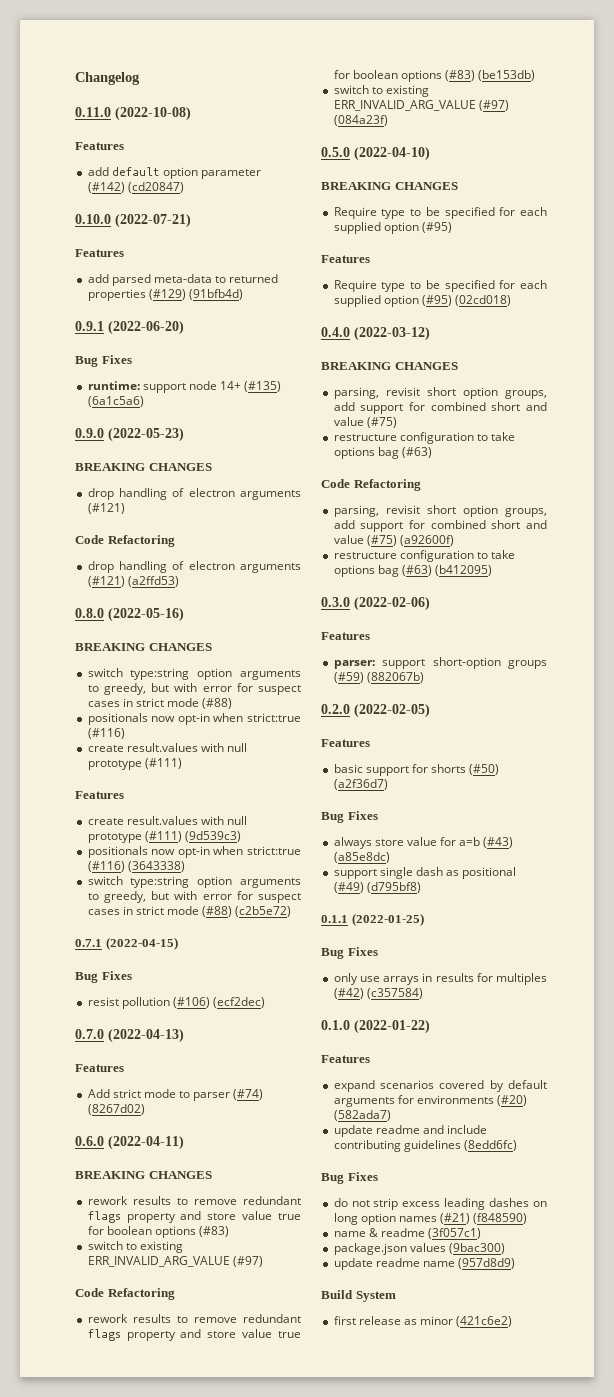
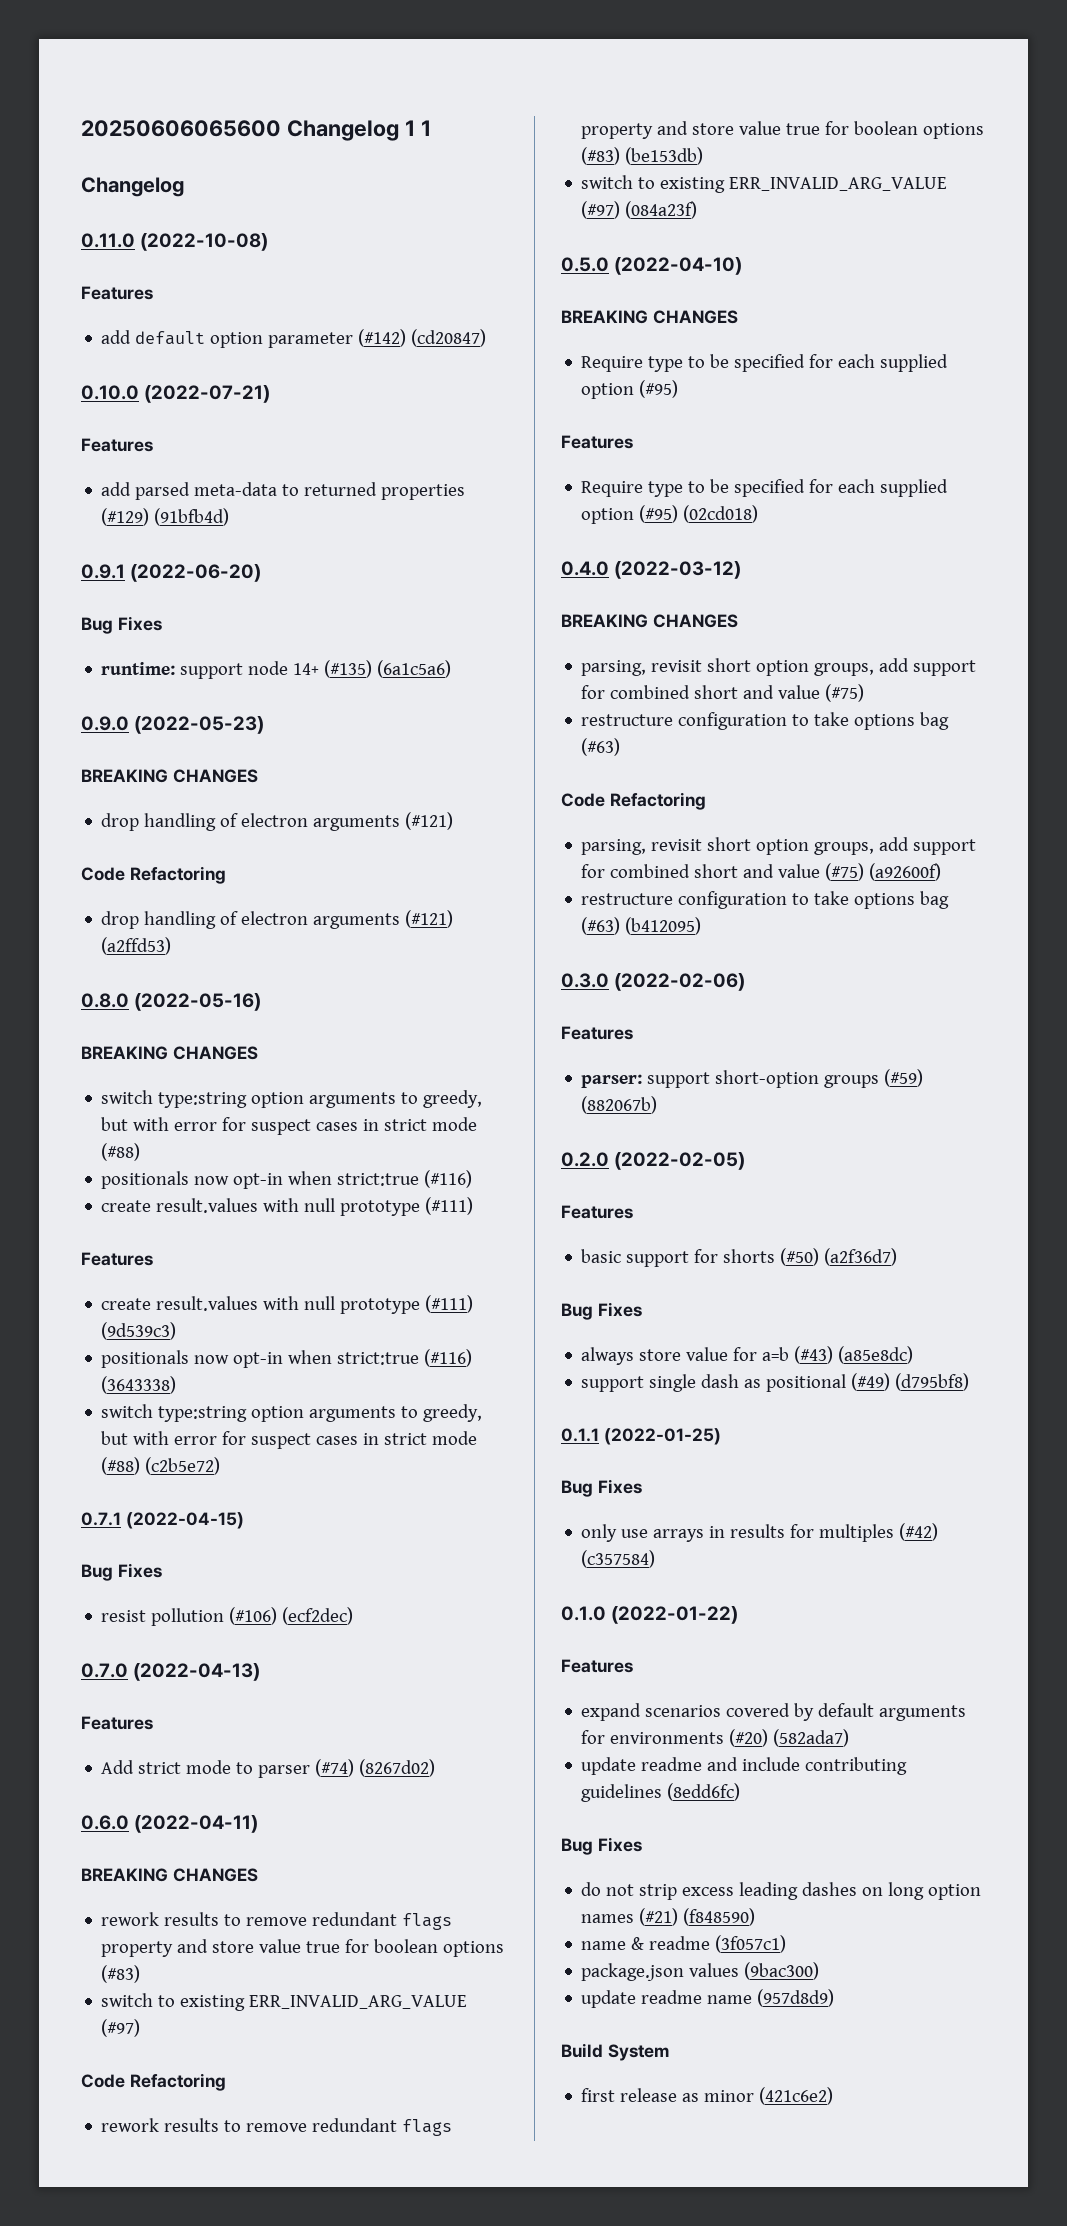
+ 20250606065600 Changelog 1 1

